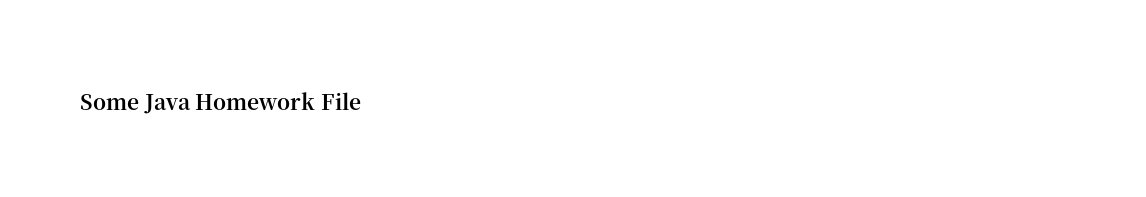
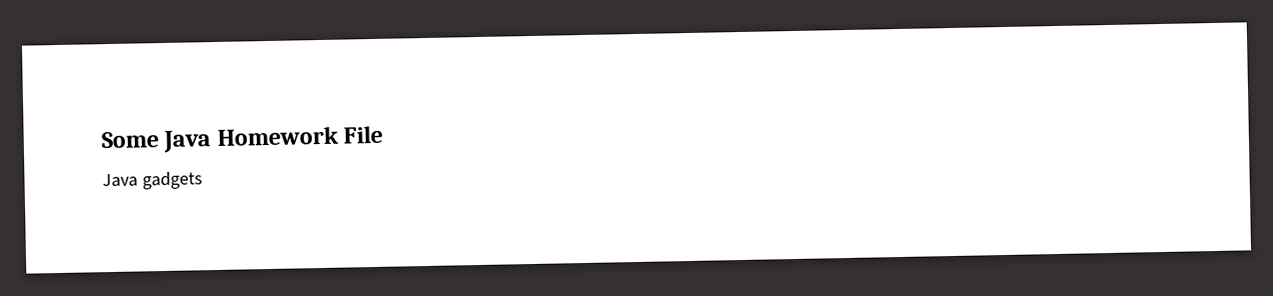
+ Java gadgets

